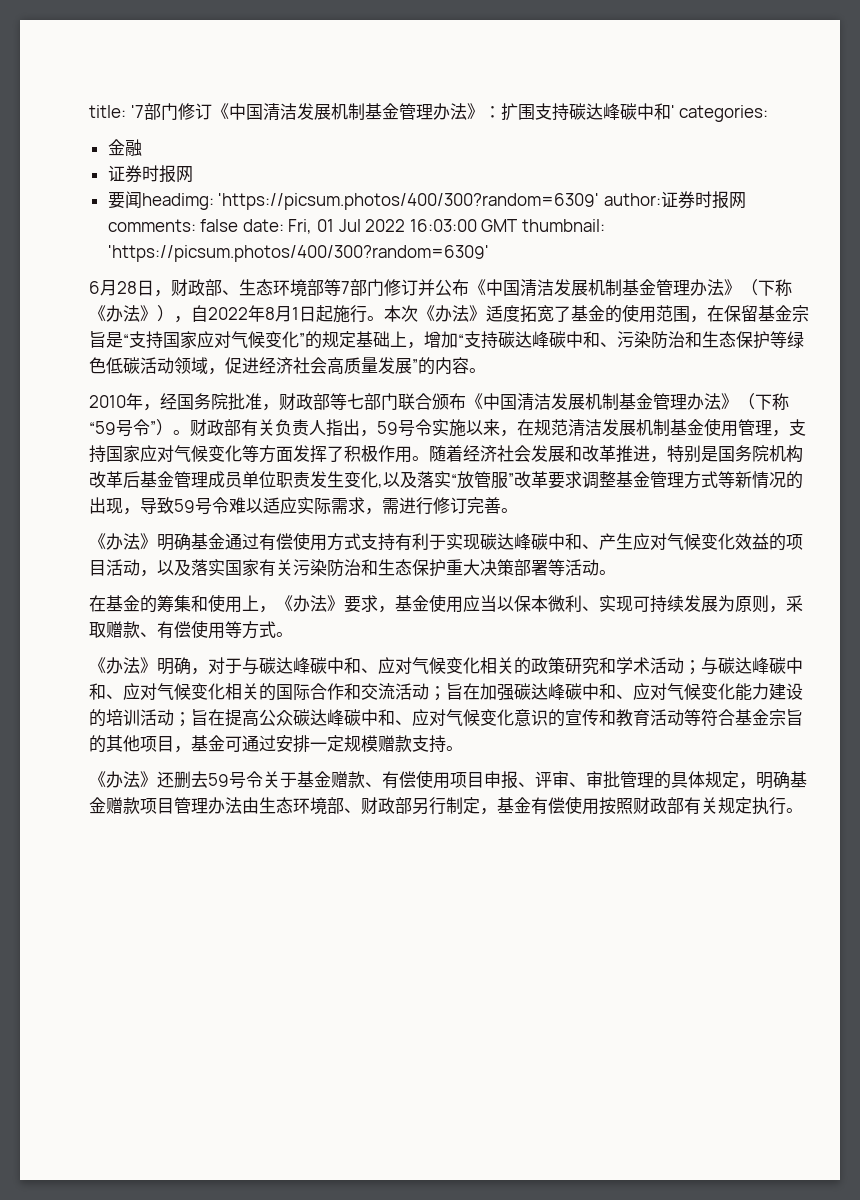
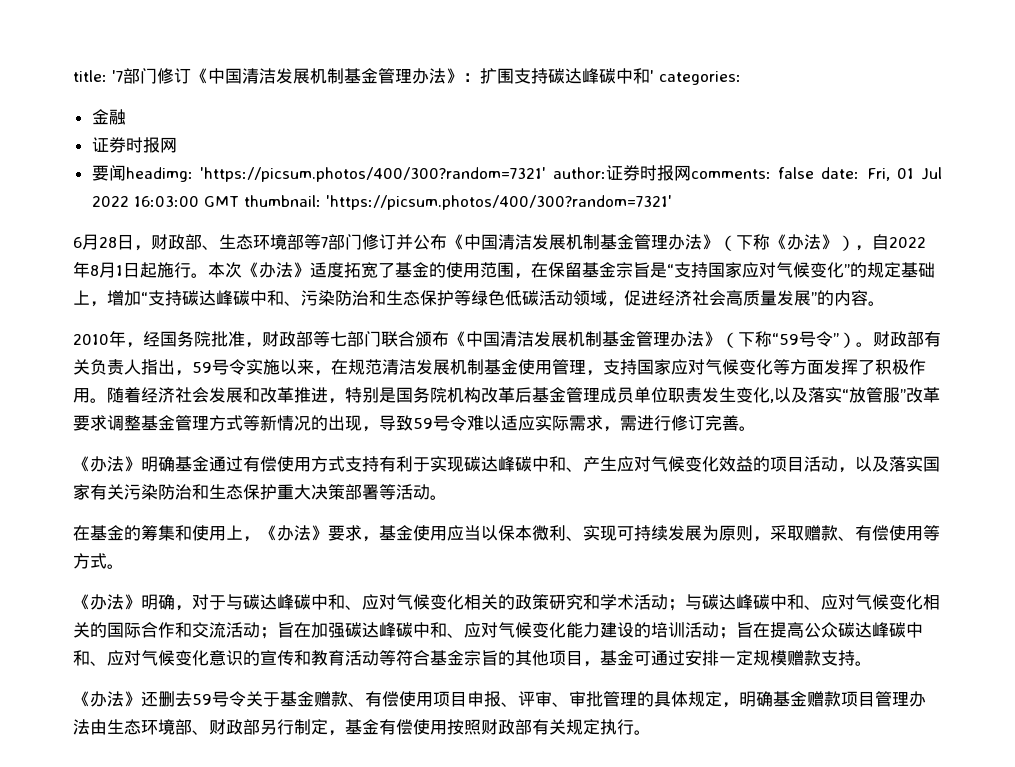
- 要闻headimg: 'https://picsum.photos/400/300?random=6309' author:证券时报网comments: false date: Fri, 01 Jul 2022 16:03:00 GMT thumbnail: 'https://picsum.photos/400/300?random=6309'
+ 要闻headimg: 'https://picsum.photos/400/300?random=7321' author:证券时报网comments: false date: Fri, 01 Jul 2022 16:03:00 GMT thumbnail: 'https://picsum.photos/400/300?random=7321'

